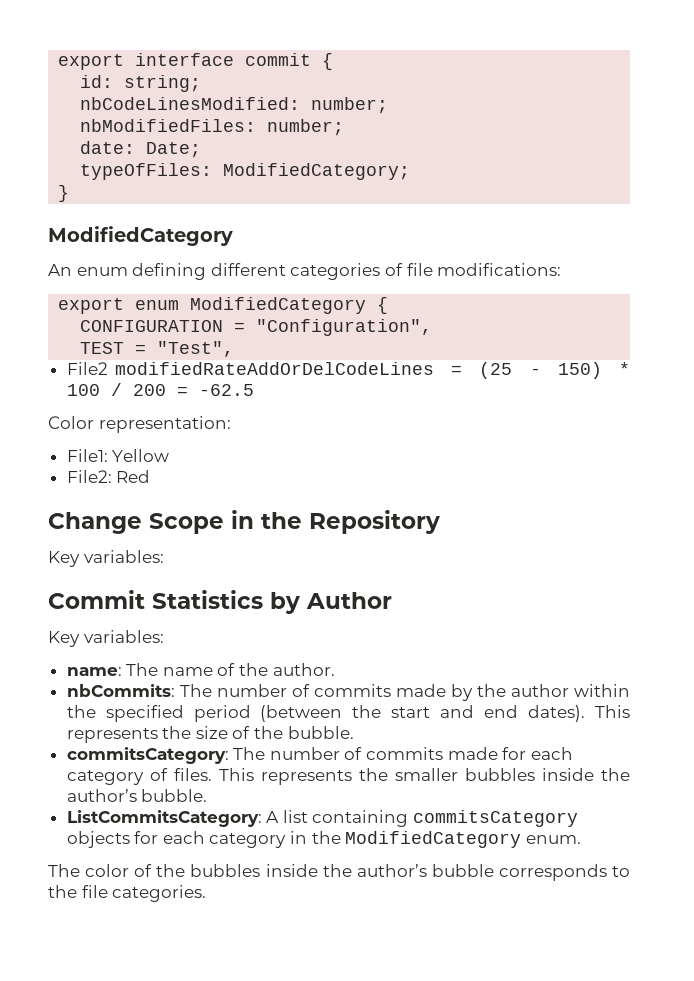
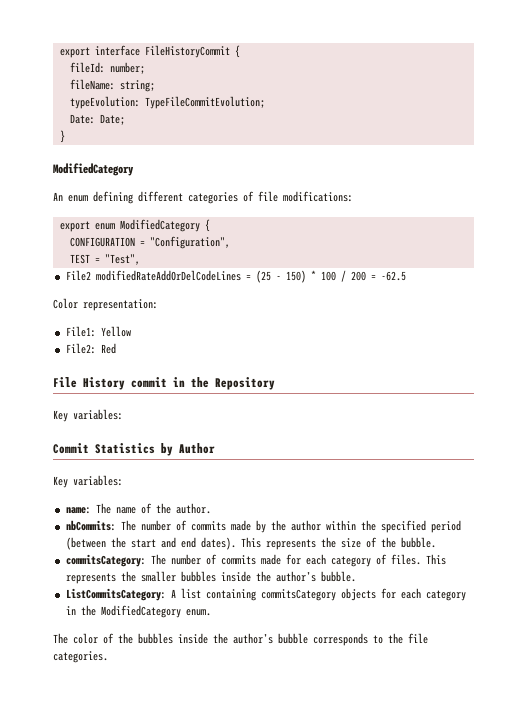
- export interface commit {
- id: string;
- nbCodeLinesModified: number;
- nbModifiedFiles: number;
- date: Date;
+ export interface FileHistoryCommit {
+ fileId: number;
+ fileName: string;
+ typeEvolution: TypeFileCommitEvolution;
+ Date: Date;
- typeOfFiles: ModifiedCategory;
- Change Scope in the Repository
+ File History commit in the Repository

